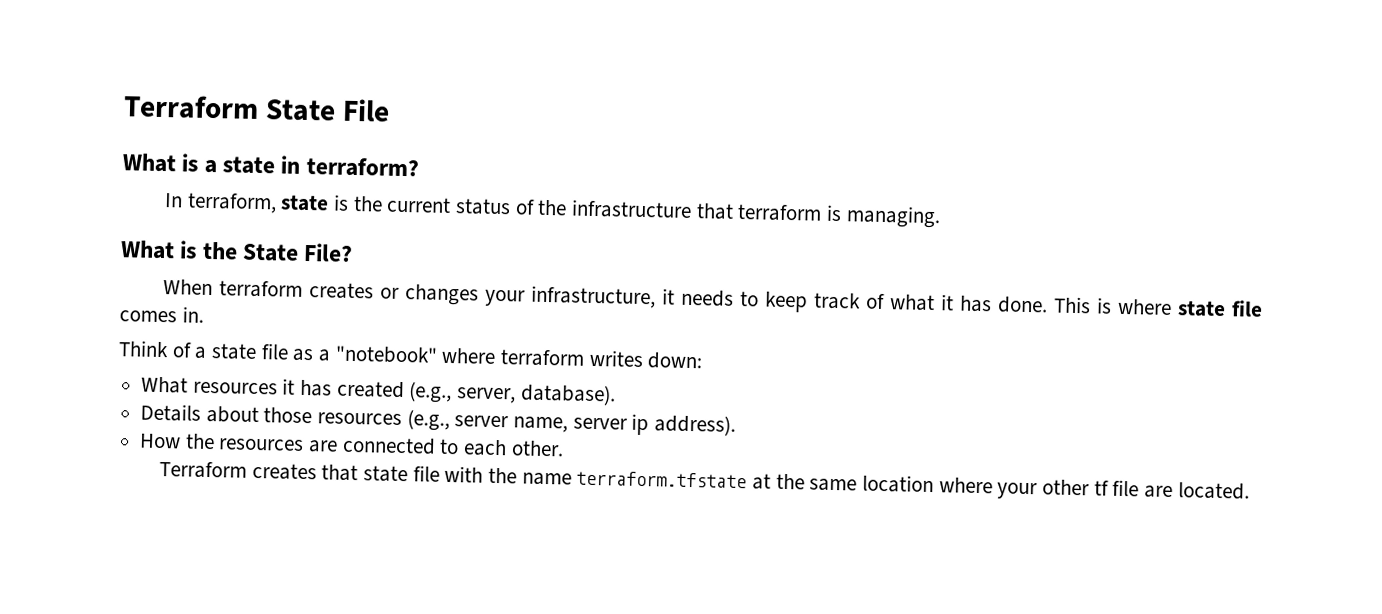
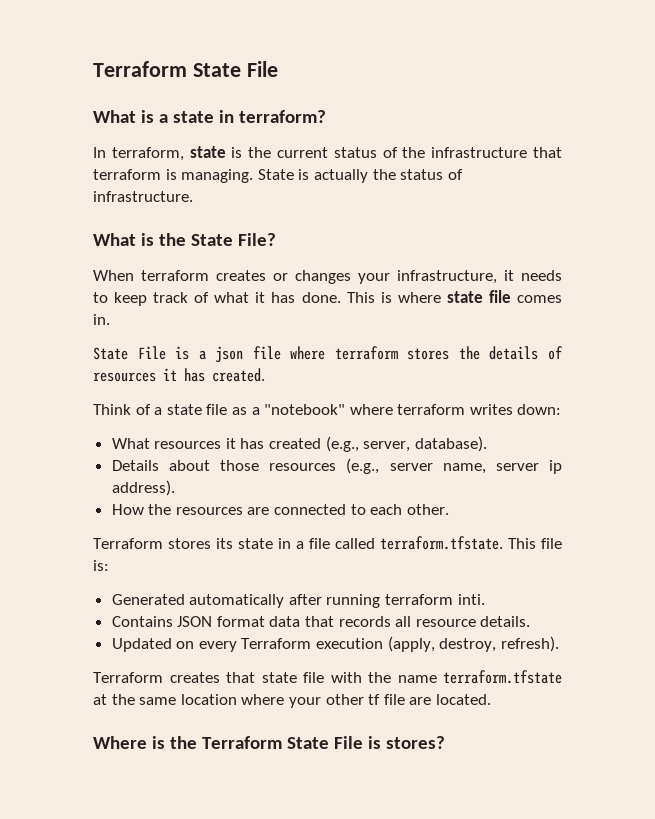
+ State is actually the status of infrastructure.
+ State File is a json file where terraform stores the details of resources it has created.
+ Terraform stores its state in a file called terraform.tfstate. This file is:
+ Generated automatically after running terraform inti.
+ Contains JSON format data that records all resource details.
+ Updated on every Terraform execution (apply, destroy, refresh).
+ Where is the Terraform State File is stores?

